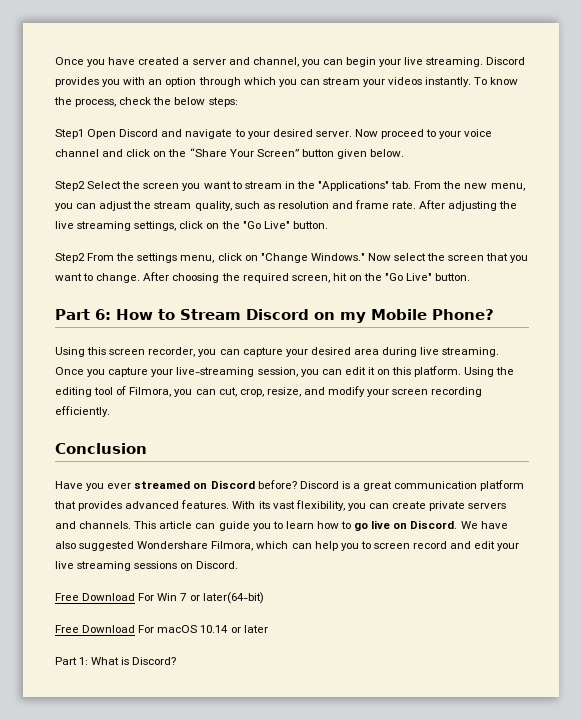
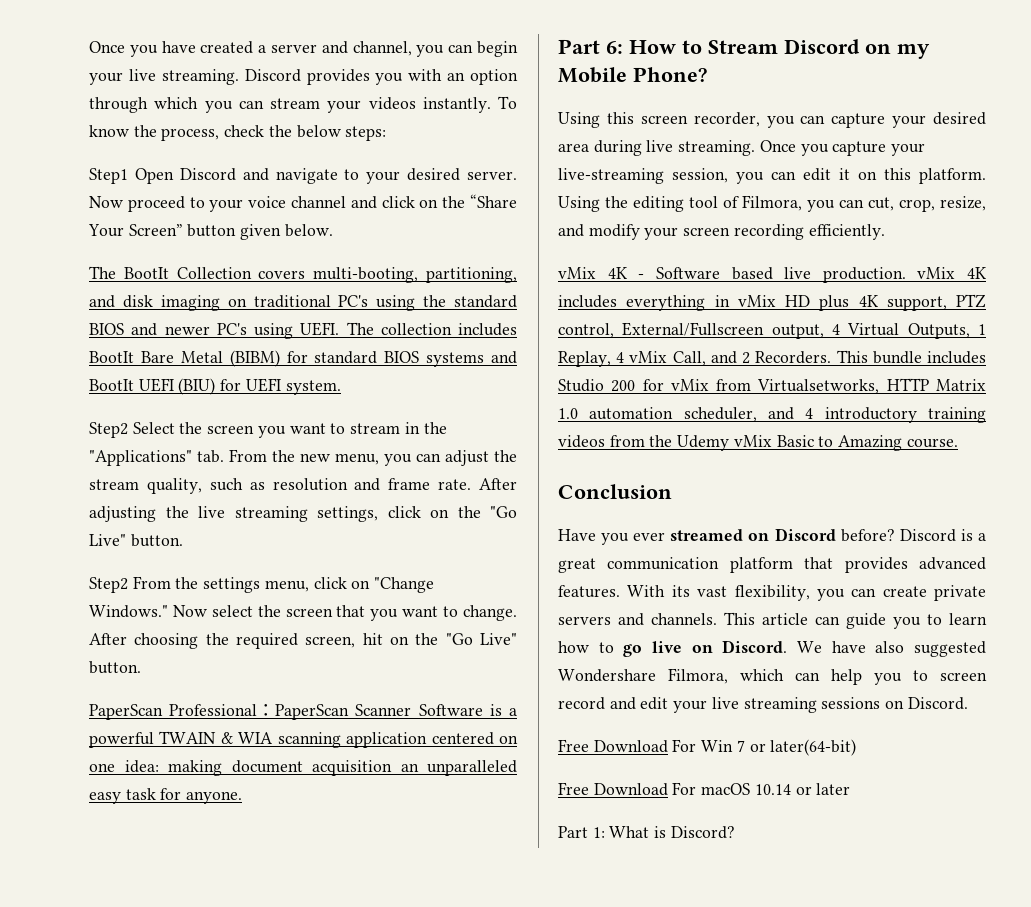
+ The BootIt Collection covers multi-booting, partitioning, and disk imaging on traditional PC's using the standard BIOS and newer PC's using UEFI. The collection includes BootIt Bare Metal (BIBM) for standard BIOS systems and BootIt UEFI (BIU) for UEFI system.
+ PaperScan Professional：PaperScan Scanner Software is a powerful TWAIN & WIA scanning application centered on one idea: making document acquisition an unparalleled easy task for anyone.
+ vMix 4K - Software based live production. vMix 4K includes everything in vMix HD plus 4K support, PTZ control, External/Fullscreen output, 4 Virtual Outputs, 1 Replay, 4 vMix Call, and 2 Recorders. This bundle includes Studio 200 for vMix from Virtualsetworks, HTTP Matrix 1.0 automation scheduler, and 4 introductory training videos from the Udemy vMix Basic to Amazing course.

